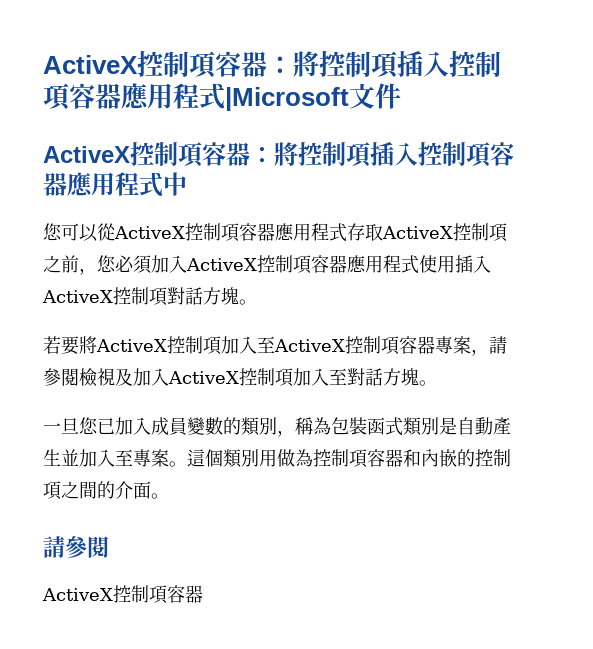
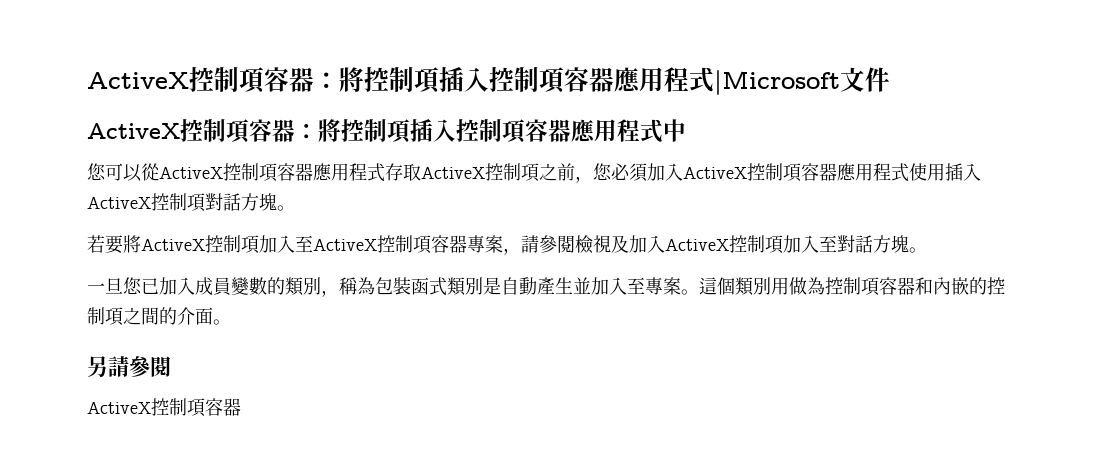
  這個類別用做為控制項容器和內嵌的控制項之間的介面。
- 請參閱
+ 另請參閱

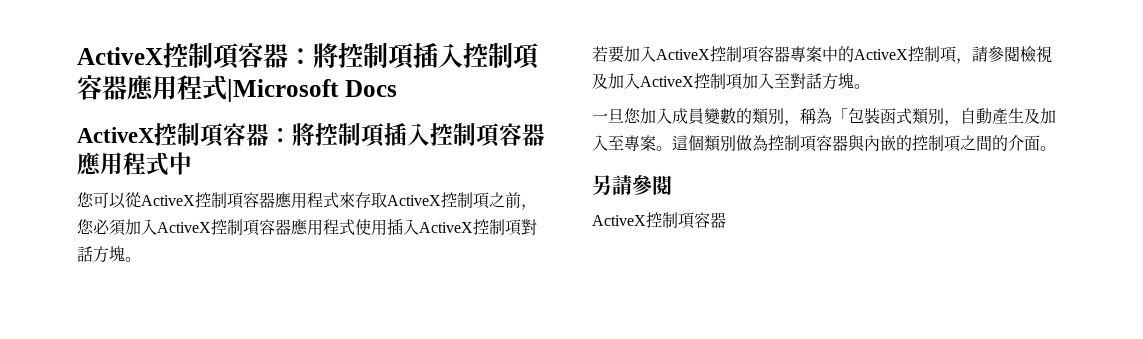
- ActiveX控制項容器：將控制項插入控制項容器應用程式|Microsoft文件
+ ActiveX控制項容器：將控制項插入控制項容器應用程式|Microsoft Docs
- 您可以從ActiveX控制項容器應用程式存取ActiveX控制項之前，您必須加入ActiveX控制項容器應用程式使用插入ActiveX控制項對話方塊。
+ 您可以從ActiveX控制項容器應用程式來存取ActiveX控制項之前，您必須加入ActiveX控制項容器應用程式使用插入ActiveX控制項對話方塊。
- 若要將ActiveX控制項加入至ActiveX控制項容器專案，請參閱檢視及加入ActiveX控制項加入至對話方塊。
+ 若要加入ActiveX控制項容器專案中的ActiveX控制項，請參閱檢視及加入ActiveX控制項加入至對話方塊。
- 一旦您已加入成員變數的類別，稱為包裝函式類別是自動產生並加入至專案。
+ 一旦您加入成員變數的類別，稱為「包裝函式類別，自動產生及加入至專案。
- 這個類別用做為控制項容器和內嵌的控制項之間的介面。
+ 這個類別做為控制項容器與內嵌的控制項之間的介面。

